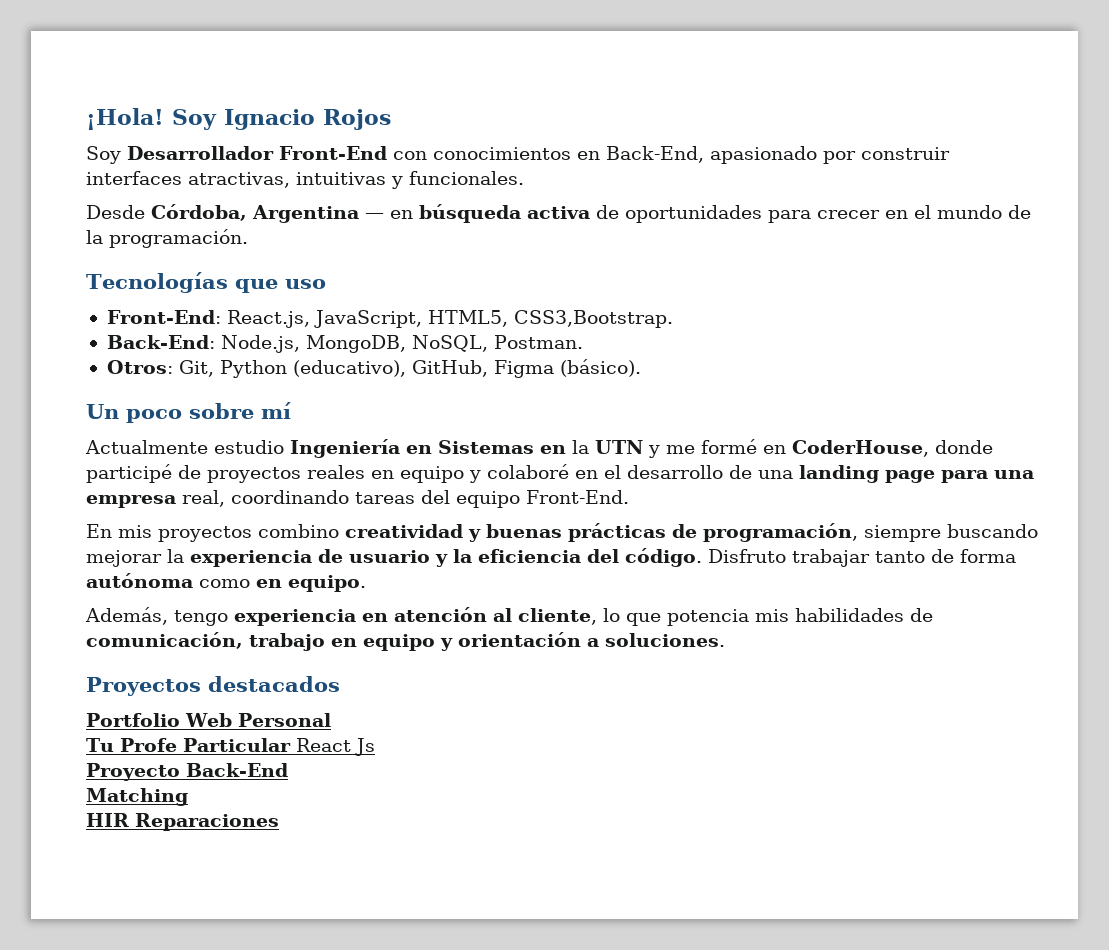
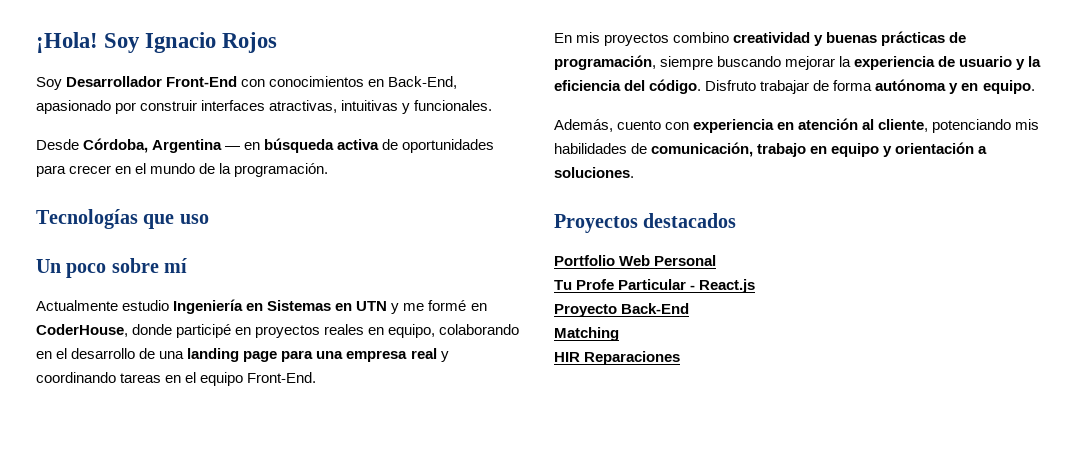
- Front-End: React.js, JavaScript, HTML5, CSS3,Bootstrap.
- Back-End: Node.js, MongoDB, NoSQL, Postman.
- Otros: Git, Python (educativo), GitHub, Figma (básico).
- Actualmente estudio Ingeniería en Sistemas en la UTN y me formé en CoderHouse, donde participé de proyectos reales en equipo y colaboré en el desarrollo de una landing page para una empresa real, coordinando tareas del equipo Front-End.
+ Actualmente estudio Ingeniería en Sistemas en UTN y me formé en CoderHouse, donde participé en proyectos reales en equipo, colaborando en el desarrollo de una landing page para una empresa real y coordinando tareas en el equipo Front-End.
- Disfruto trabajar tanto de forma autónoma como en equipo.
+ Disfruto trabajar de forma autónoma y en equipo.
- Además, tengo experiencia en atención al cliente, lo que potencia mis habilidades de comunicación, trabajo en equipo y orientación a soluciones.
+ Además, cuento con experiencia en atención al cliente, potenciando mis habilidades de comunicación, trabajo en equipo y orientación a soluciones.
- Tu Profe Particular React Js
+ Tu Profe Particular - React.js

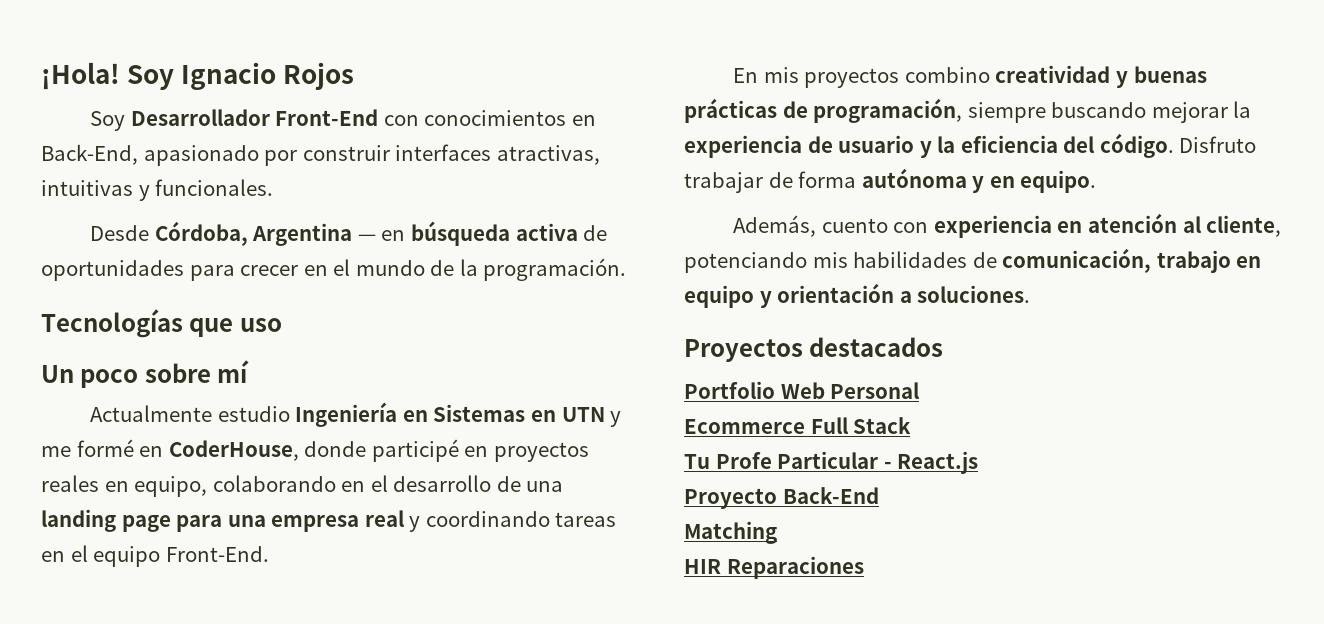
+ Ecommerce Full Stack

